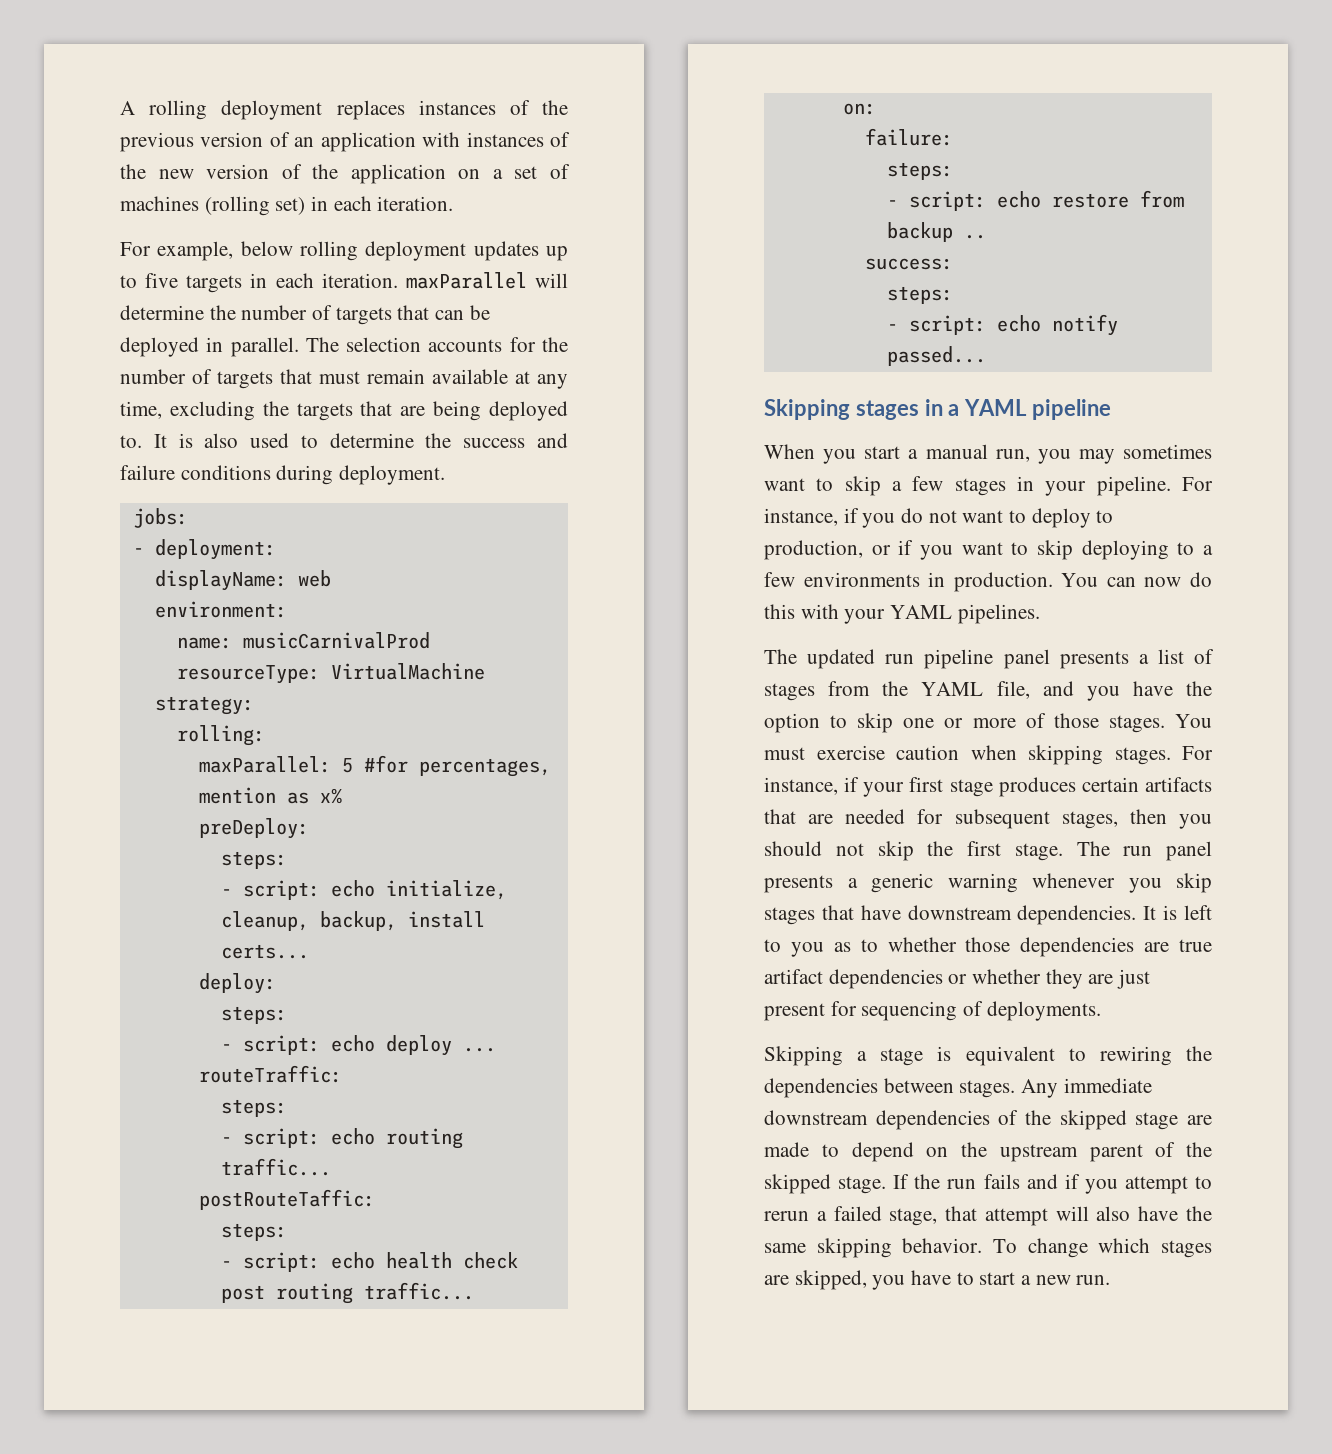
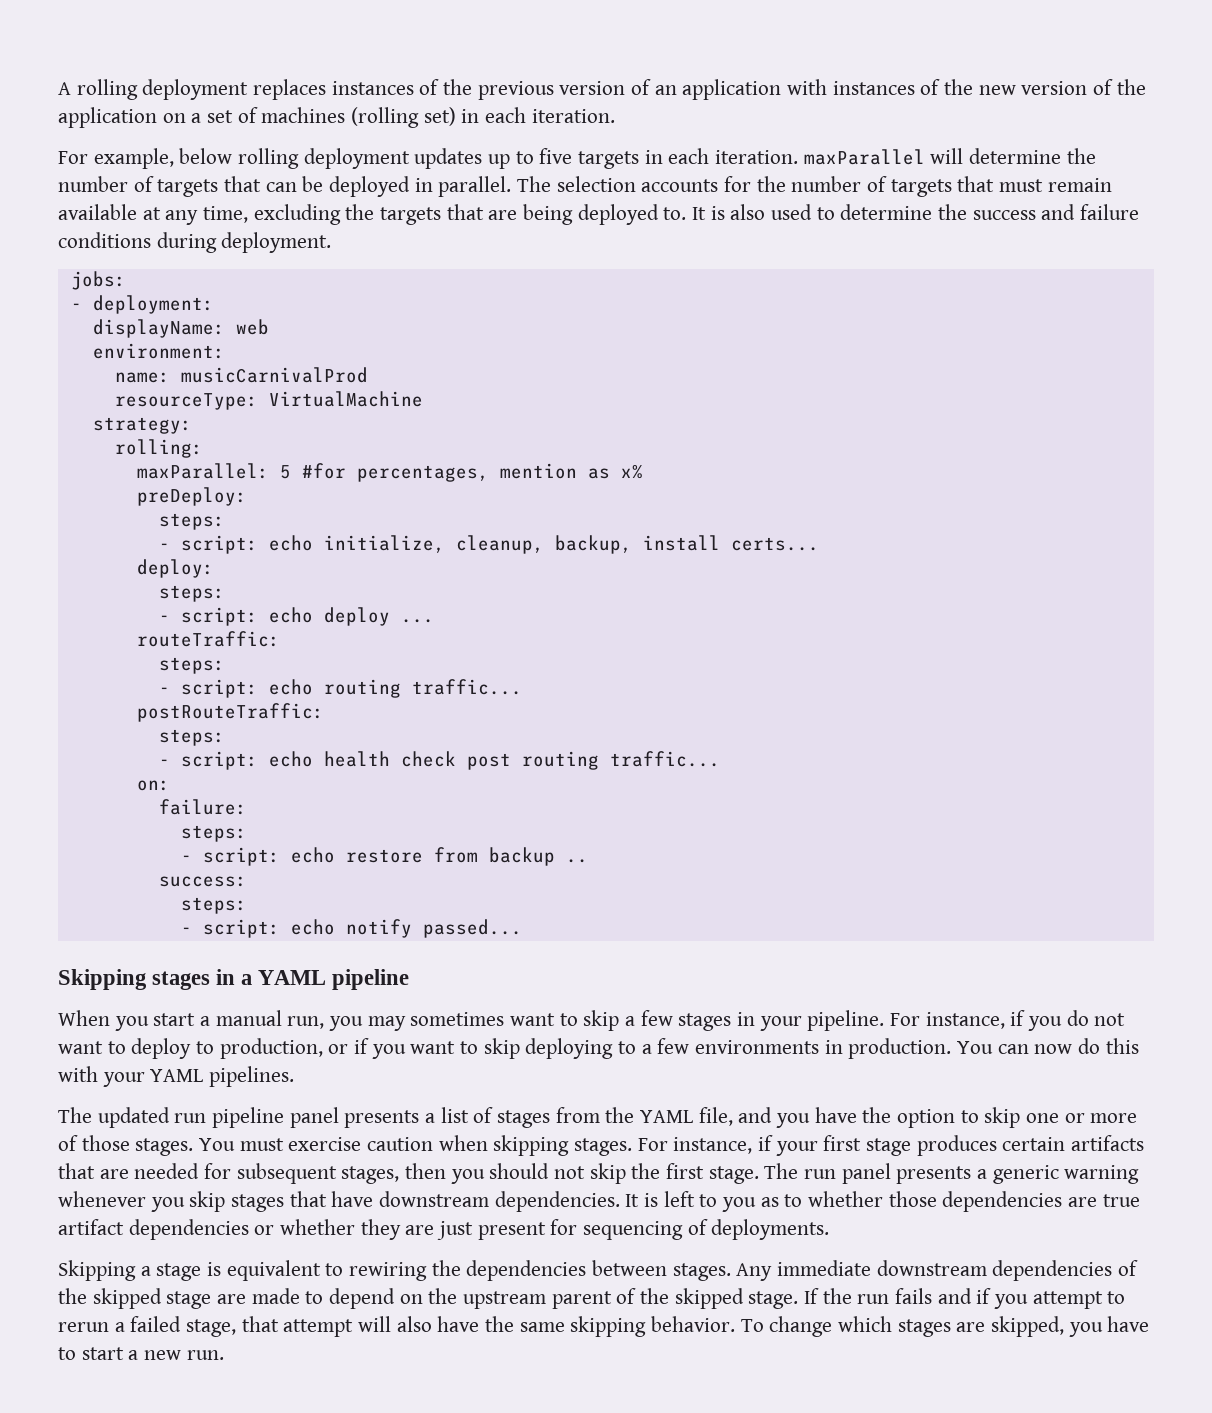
- postRouteTaffic:
+ postRouteTraffic:

